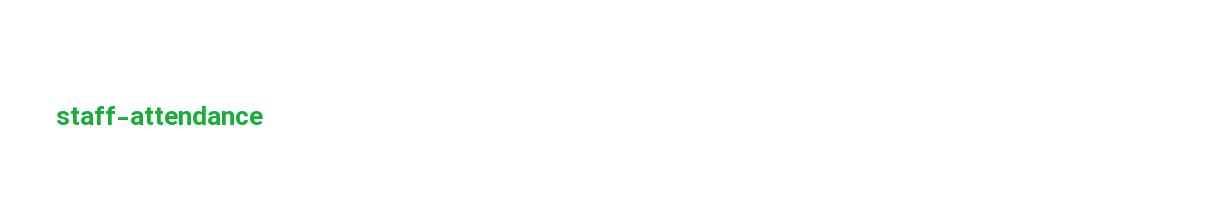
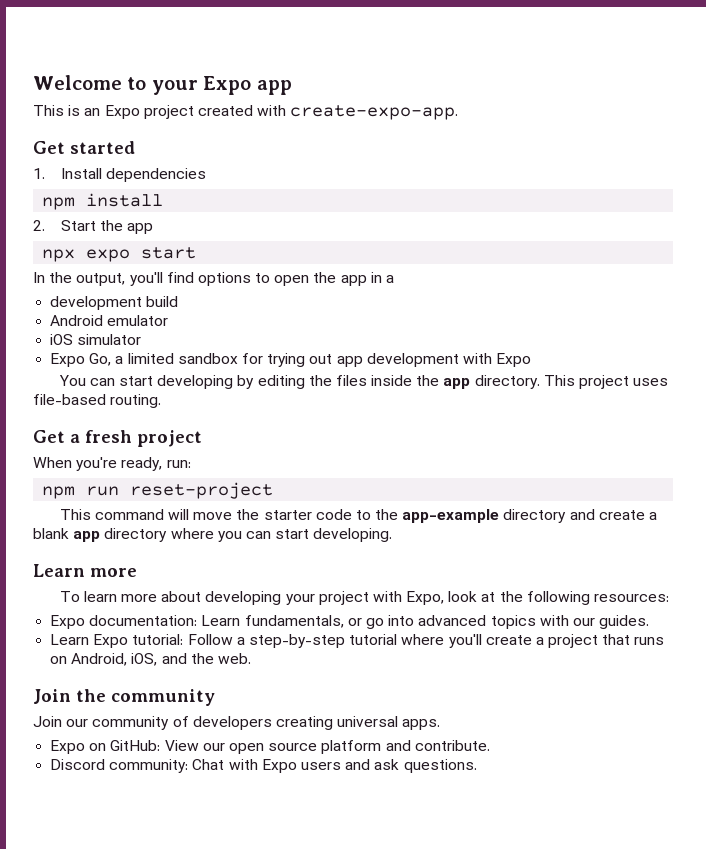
- staff-attendance
+ Welcome to your Expo app
+ This is an Expo project created with create-expo-app.
+ Get started
+ 1. Install dependencies
+ npm install
+ 2. Start the app
+ npx expo start
+ In the output, you'll find options to open the app in a
+ development build
+ Android emulator
+ iOS simulator
+ Expo Go, a limited sandbox for trying out app development with Expo
+ You can start developing by editing the files inside the app directory. This project uses file-based routing.
+ Get a fresh project
+ When you're ready, run:
+ npm run reset-project
+ This command will move the starter code to the app-example directory and create a blank app directory where you can start developing.
+ Learn more
+ To learn more about developing your project with Expo, look at the following resources:
+ Expo documentation: Learn fundamentals, or go into advanced topics with our guides.
+ Learn Expo tutorial: Follow a step-by-step tutorial where you'll create a project that runs on Android, iOS, and the web.
+ Join the community
+ Join our community of developers creating universal apps.
+ Expo on GitHub: View our open source platform and contribute.
+ Discord community: Chat with Expo users and ask questions.

